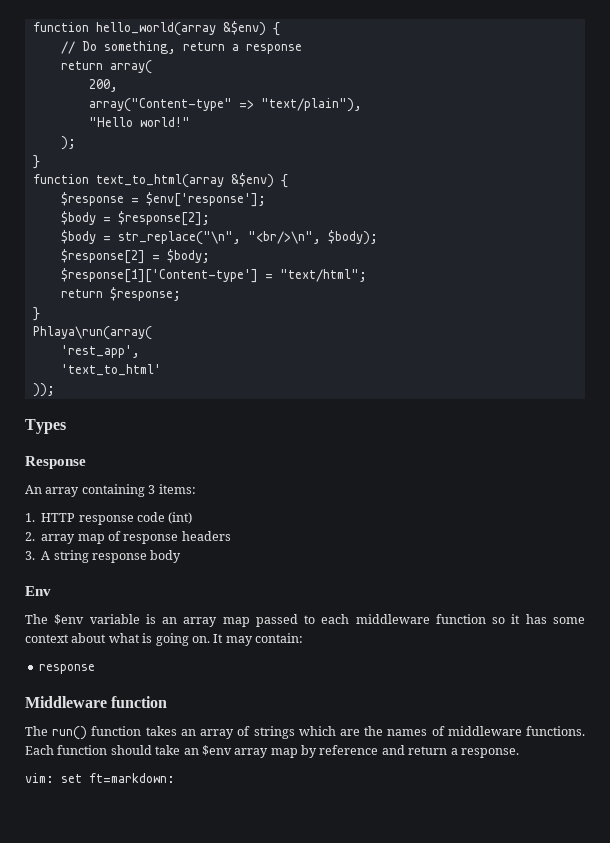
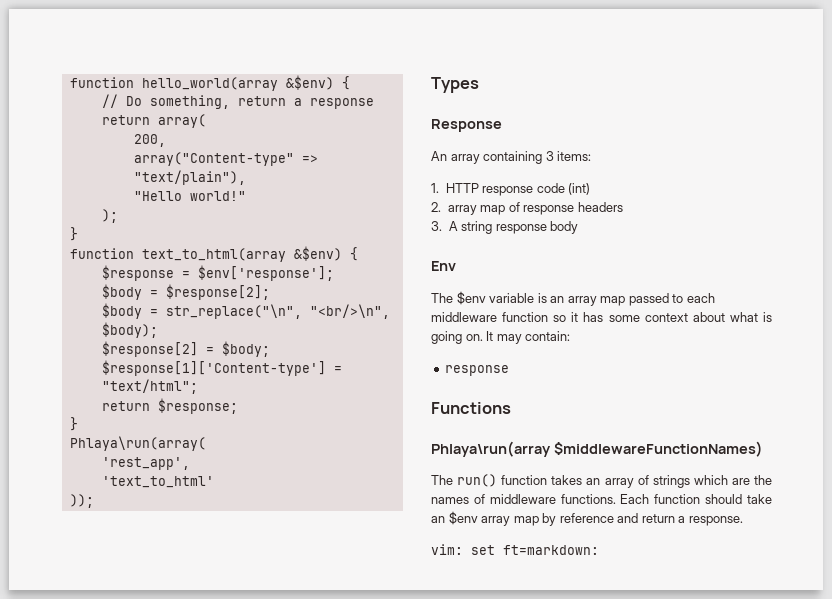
- Middleware function
+ Functions
+ Phlaya\run(array $middlewareFunctionNames)

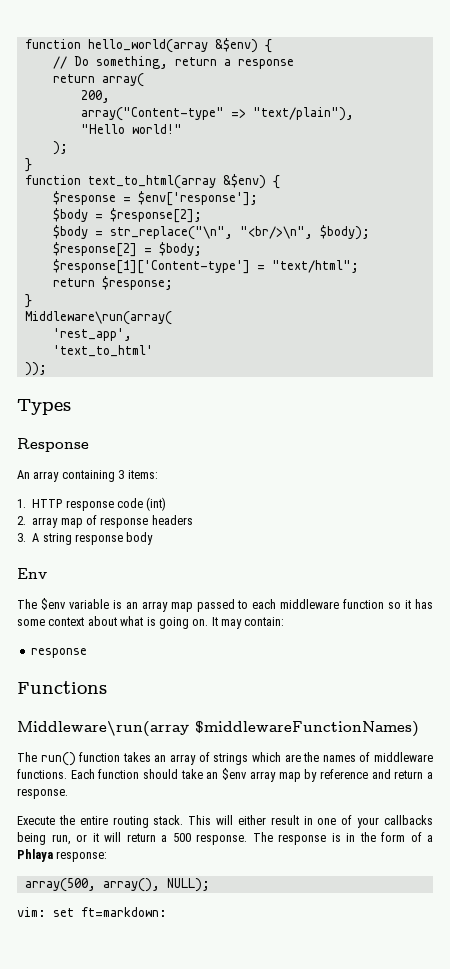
- Phlaya\run(array(
+ Middleware\run(array(
- Phlaya\run(array $middlewareFunctionNames)
+ Middleware\run(array $middlewareFunctionNames)
+ Execute the entire routing stack. This will either result in one of your callbacks being run, or it will return a 500 response. The response is in the form of a Phlaya response:
+ array(500, array(), NULL);

